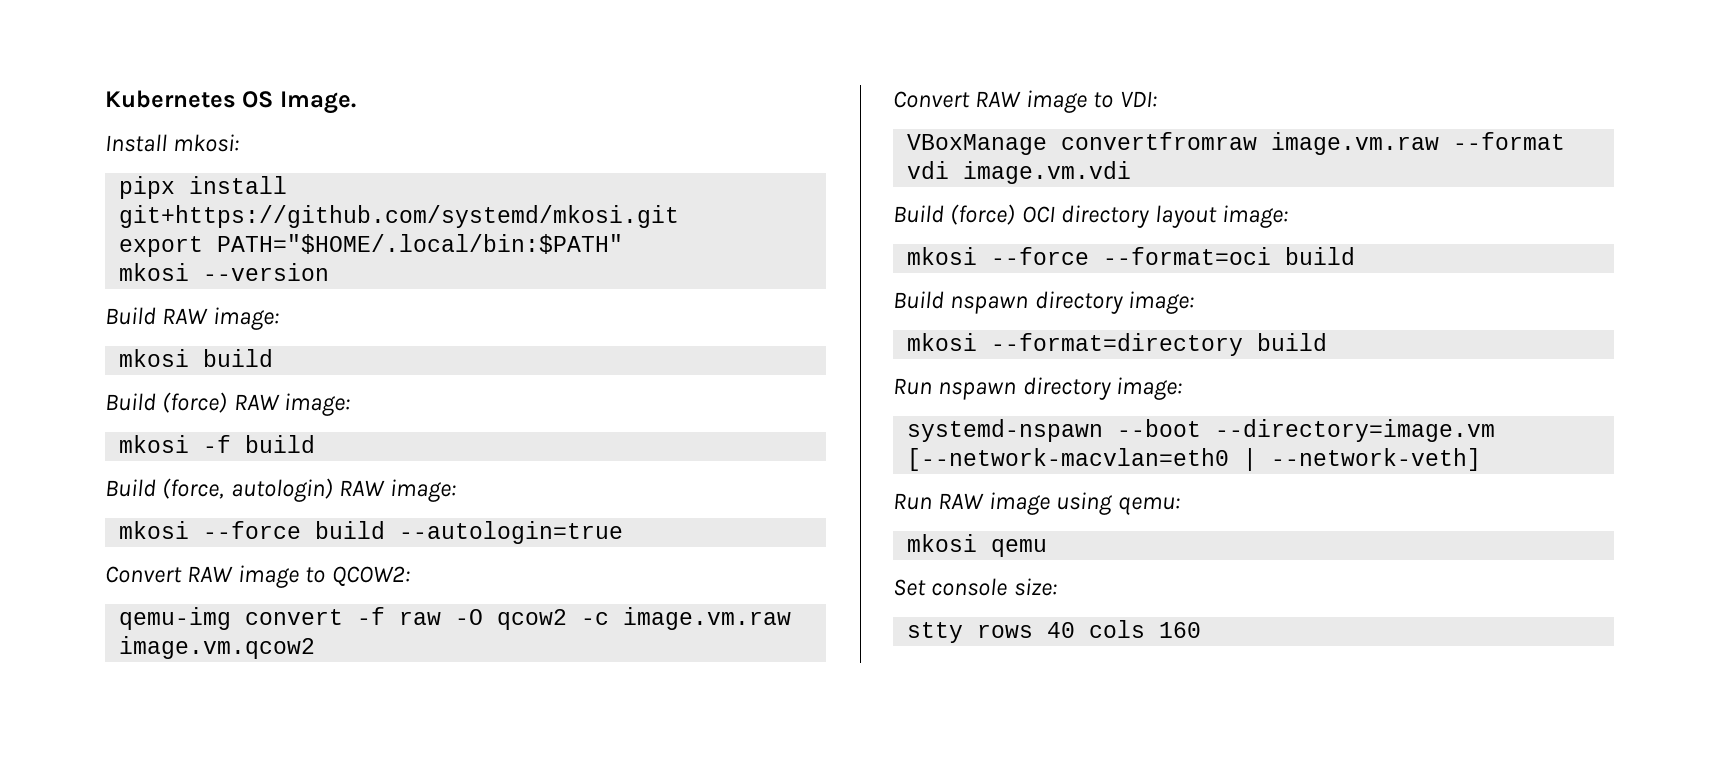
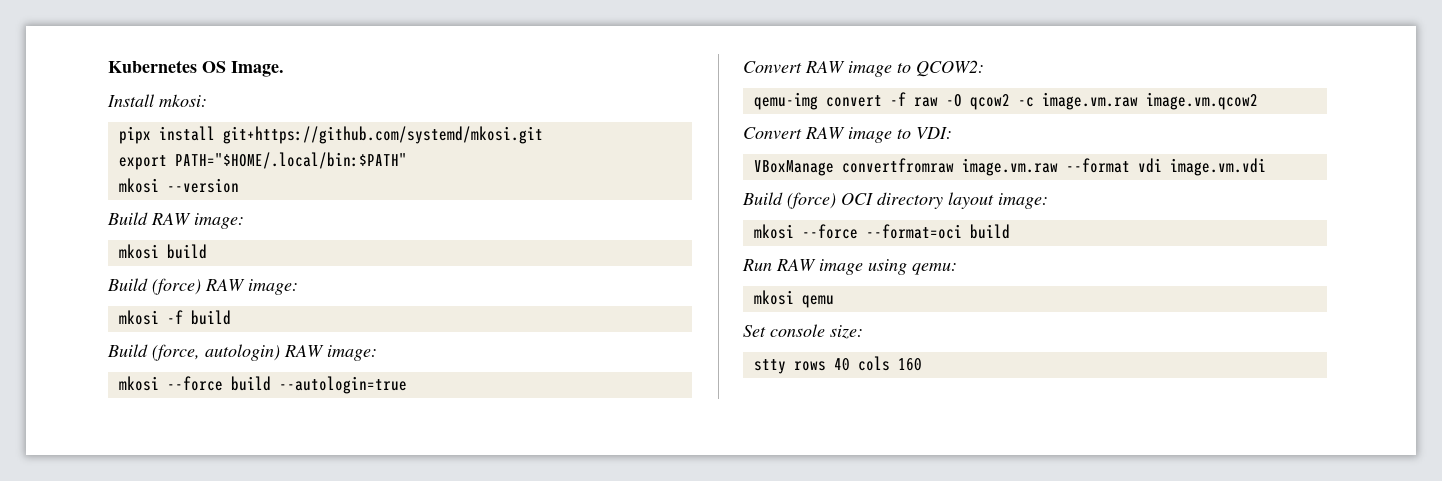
- Build nspawn directory image:
- mkosi --format=directory build
- Run nspawn directory image:
- systemd-nspawn --boot --directory=image.vm [--network-macvlan=eth0 | --network-veth]

